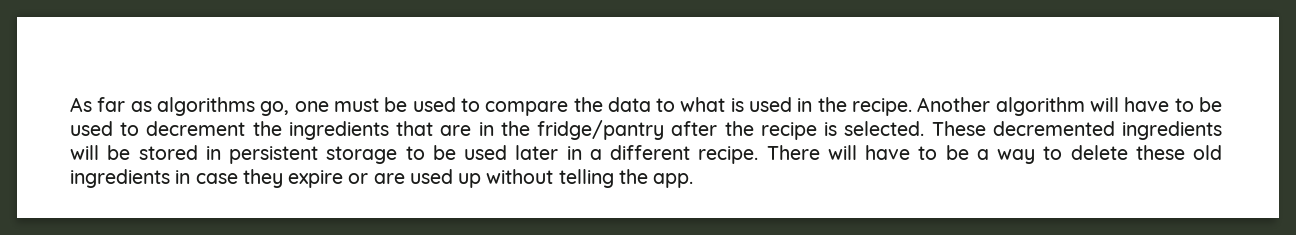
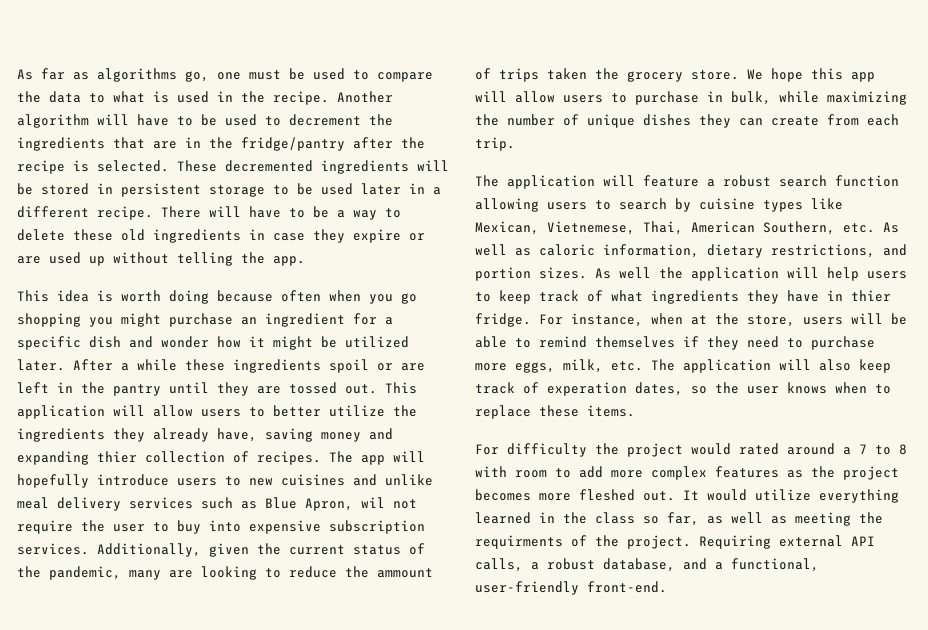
+ This idea is worth doing because often when you go shopping you might purchase an ingredient for a specific dish and wonder how it might be utilized later. After a while these ingredients spoil or are left in the pantry until they are tossed out. This application will allow users to better utilize the ingredients they already have, saving money and expanding thier collection of recipes. The app will hopefully introduce users to new cuisines and unlike meal delivery services such as Blue Apron, wil not require the user to buy into expensive subscription services. Additionally, given the current status of the pandemic, many are looking to reduce the ammount of trips taken the grocery store. We hope this app will allow users to purchase in bulk, while maximizing the number of unique dishes they can create from each trip.
+ The application will feature a robust search function allowing users to search by cuisine types like Mexican, Vietnemese, Thai, American Southern, etc. As well as caloric information, dietary restrictions, and portion sizes. As well the application will help users to keep track of what ingredients they have in thier fridge. For instance, when at the store, users will be able to remind themselves if they need to purchase more eggs, milk, etc. The application will also keep track of experation dates, so the user knows when to replace these items.
+ For difficulty the project would rated around a 7 to 8 with room to add more complex features as the project becomes more fleshed out. It would utilize everything learned in the class so far, as well as meeting the requirments of the project. Requiring external API calls, a robust database, and a functional, user-friendly front-end.

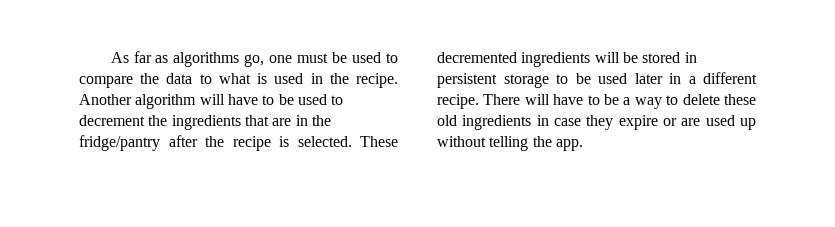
- This idea is worth doing because often when you go shopping you might purchase an ingredient for a specific dish and wonder how it might be utilized later. After a while these ingredients spoil or are left in the pantry until they are tossed out. This application will allow users to better utilize the ingredients they already have, saving money and expanding thier collection of recipes. The app will hopefully introduce users to new cuisines and unlike meal delivery services such as Blue Apron, wil not require the user to buy into expensive subscription services. Additionally, given the current status of the pandemic, many are looking to reduce the ammount of trips taken the grocery store. We hope this app will allow users to purchase in bulk, while maximizing the number of unique dishes they can create from each trip.
- The application will feature a robust search function allowing users to search by cuisine types like Mexican, Vietnemese, Thai, American Southern, etc. As well as caloric information, dietary restrictions, and portion sizes. As well the application will help users to keep track of what ingredients they have in thier fridge. For instance, when at the store, users will be able to remind themselves if they need to purchase more eggs, milk, etc. The application will also keep track of experation dates, so the user knows when to replace these items.
- For difficulty the project would rated around a 7 to 8 with room to add more complex features as the project becomes more fleshed out. It would utilize everything learned in the class so far, as well as meeting the requirments of the project. Requiring external API calls, a robust database, and a functional, user-friendly front-end.

